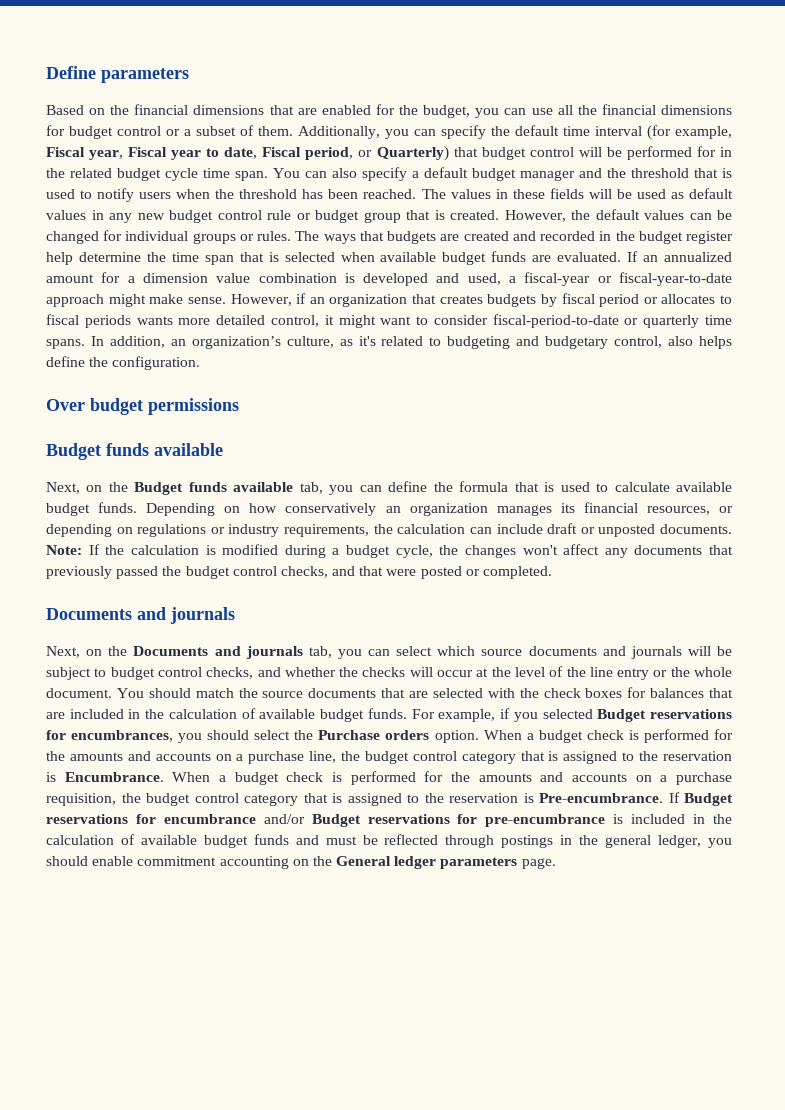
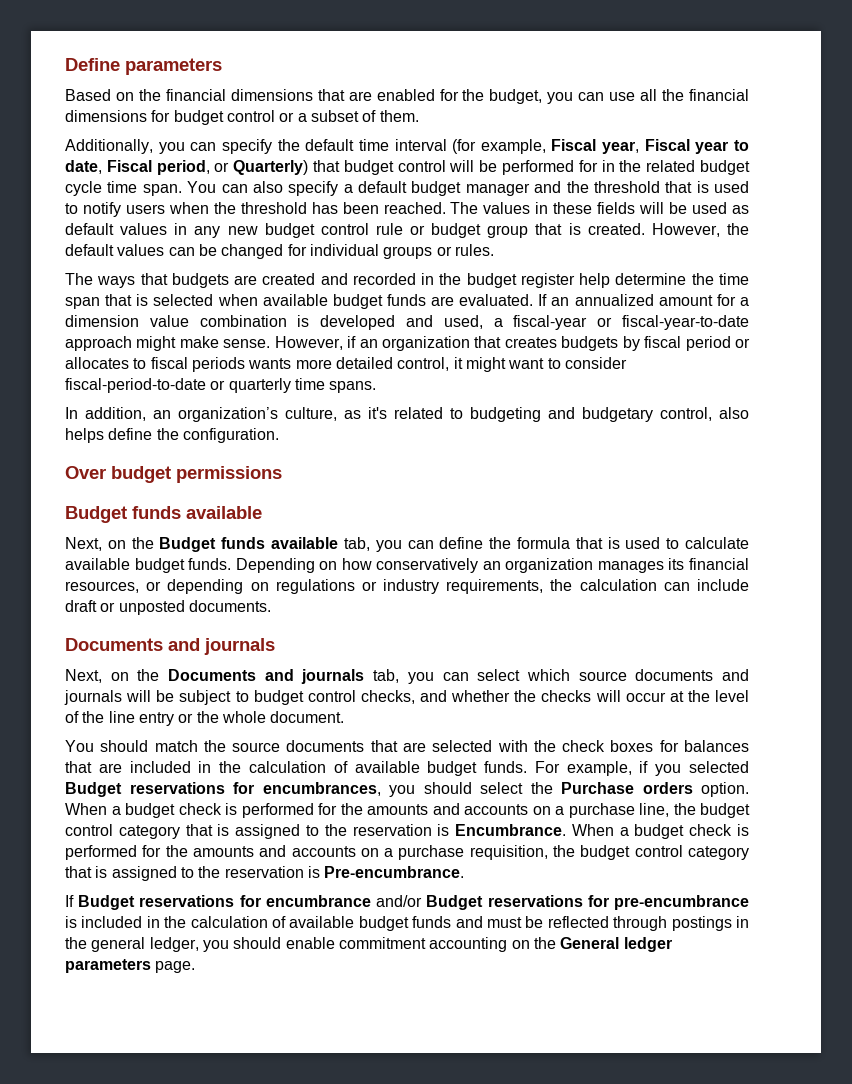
- Based on the financial dimensions that are enabled for the budget, you can use all the financial dimensions for budget control or a subset of them. Additionally, you can specify the default time interval (for example, Fiscal year, Fiscal year to date, Fiscal period, or Quarterly) that budget control will be performed for in the related budget cycle time span.
+ Based on the financial dimensions that are enabled for the budget, you can use all the financial dimensions for budget control or a subset of them.
+ Additionally, you can specify the default time interval (for example, Fiscal year, Fiscal year to date, Fiscal period, or Quarterly) that budget control will be performed for in the related budget cycle time span.
- However, the default values can be changed for individual groups or rules. The ways that budgets are created and recorded in the budget register help determine the time span that is selected when available budget funds are evaluated.
+ However, the default values can be changed for individual groups or rules.
+ The ways that budgets are created and recorded in the budget register help determine the time span that is selected when available budget funds are evaluated.
- However, if an organization that creates budgets by fiscal period or allocates to fiscal periods wants more detailed control, it might want to consider fiscal-period-to-date or quarterly time spans. In addition, an organization’s culture, as it's related to budgeting and budgetary control, also helps define the configuration.
+ However, if an organization that creates budgets by fiscal period or allocates to fiscal periods wants more detailed control, it might want to consider fiscal-period-to-date or quarterly time spans.
+ In addition, an organization’s culture, as it's related to budgeting and budgetary control, also helps define the configuration.
- Note: If the calculation is modified during a budget cycle, the changes won't affect any documents that previously passed the budget control checks, and that were posted or completed.
- Next, on the Documents and journals tab, you can select which source documents and journals will be subject to budget control checks, and whether the checks will occur at the level of the line entry or the whole document. You should match the source documents that are selected with the check boxes for balances that are included in the calculation of available budget funds.
+ Next, on the Documents and journals tab, you can select which source documents and journals will be subject to budget control checks, and whether the checks will occur at the level of the line entry or the whole document.
+ You should match the source documents that are selected with the check boxes for balances that are included in the calculation of available budget funds.
- When a budget check is performed for the amounts and accounts on a purchase requisition, the budget control category that is assigned to the reservation is Pre-encumbrance. If Budget reservations for encumbrance and/or Budget reservations for pre-encumbrance is included in the calculation of available budget funds and must be reflected through postings in the general ledger, you should enable commitment accounting on the General ledger parameters page.
+ When a budget check is performed for the amounts and accounts on a purchase requisition, the budget control category that is assigned to the reservation is Pre-encumbrance.
+ If Budget reservations for encumbrance and/or Budget reservations for pre-encumbrance is included in the calculation of available budget funds and must be reflected through postings in the general ledger, you should enable commitment accounting on the General ledger parameters page.

